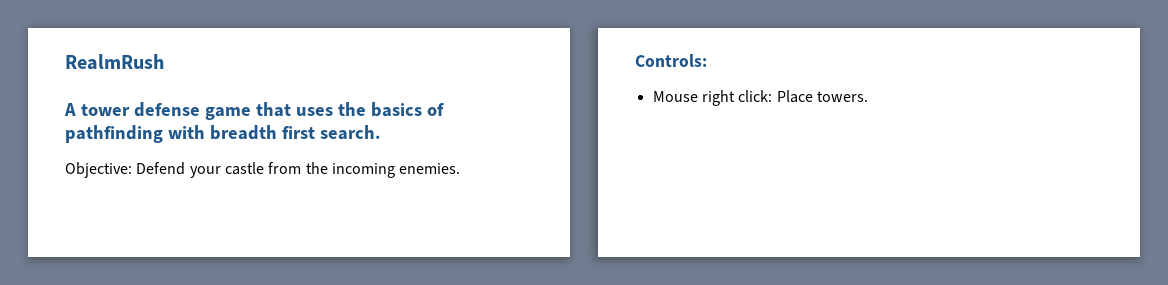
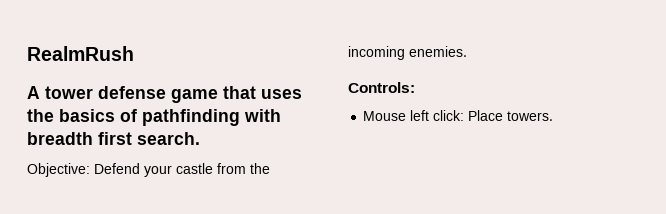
- Mouse right click: Place towers.
+ Mouse left click: Place towers.

